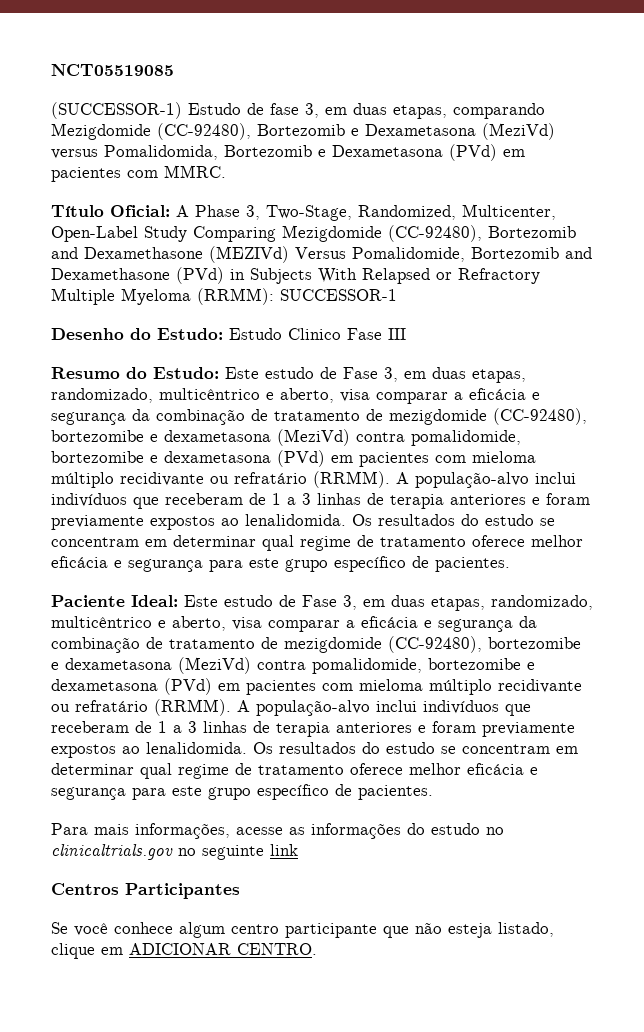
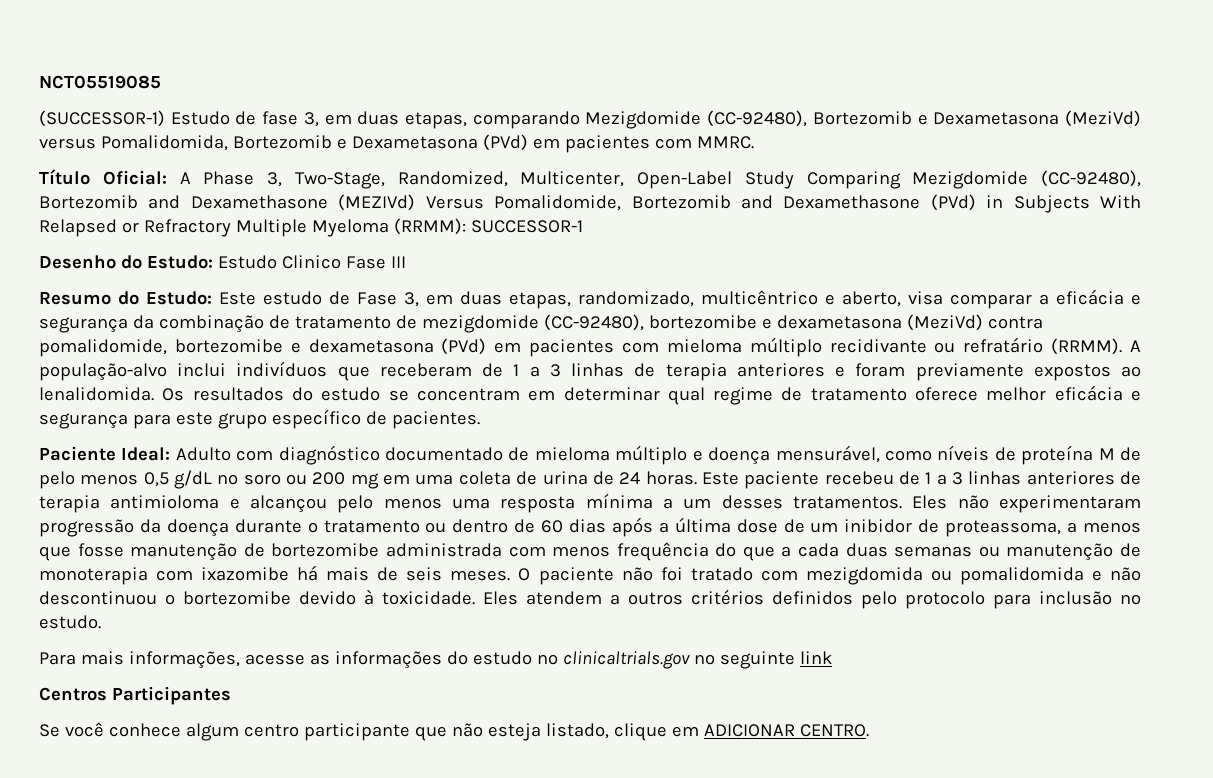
- Paciente Ideal: Este estudo de Fase 3, em duas etapas, randomizado, multicêntrico e aberto, visa comparar a eficácia e segurança da combinação de tratamento de mezigdomide (CC-92480), bortezomibe e dexametasona (MeziVd) contra pomalidomide, bortezomibe e dexametasona (PVd) em pacientes com mieloma múltiplo recidivante ou refratário (RRMM). A população-alvo inclui indivíduos que receberam de 1 a 3 linhas de terapia anteriores e foram previamente expostos ao lenalidomida. Os resultados do estudo se concentram em determinar qual regime de tratamento oferece melhor eficácia e segurança para este grupo específico de pacientes.
+ Paciente Ideal: Adulto com diagnóstico documentado de mieloma múltiplo e doença mensurável, como níveis de proteína M de pelo menos 0,5 g/dL no soro ou 200 mg em uma coleta de urina de 24 horas. Este paciente recebeu de 1 a 3 linhas anteriores de terapia antimioloma e alcançou pelo menos uma resposta mínima a um desses tratamentos. Eles não experimentaram progressão da doença durante o tratamento ou dentro de 60 dias após a última dose de um inibidor de proteassoma, a menos que fosse manutenção de bortezomibe administrada com menos frequência do que a cada duas semanas ou manutenção de monoterapia com ixazomibe há mais de seis meses. O paciente não foi tratado com mezigdomida ou pomalidomida e não descontinuou o bortezomibe devido à toxicidade. Eles atendem a outros critérios definidos pelo protocolo para inclusão no estudo.

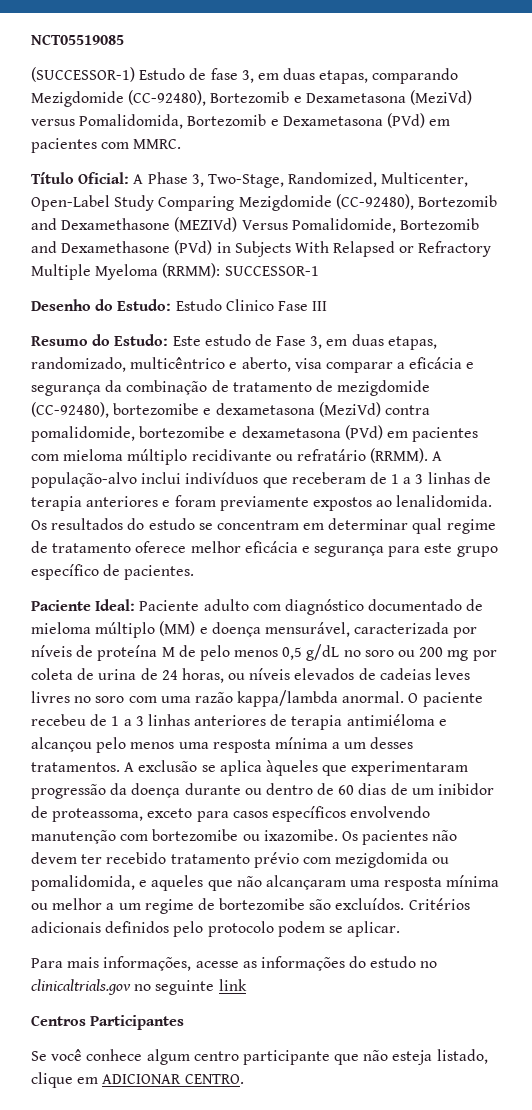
- Paciente Ideal: Adulto com diagnóstico documentado de mieloma múltiplo e doença mensurável, como níveis de proteína M de pelo menos 0,5 g/dL no soro ou 200 mg em uma coleta de urina de 24 horas. Este paciente recebeu de 1 a 3 linhas anteriores de terapia antimioloma e alcançou pelo menos uma resposta mínima a um desses tratamentos.
+ Paciente Ideal: Paciente adulto com diagnóstico documentado de mieloma múltiplo (MM) e doença mensurável, caracterizada por níveis de proteína M de pelo menos 0,5 g/dL no soro ou 200 mg por coleta de urina de 24 horas, ou níveis elevados de cadeias leves livres no soro com uma razão kappa/lambda anormal. O paciente recebeu de 1 a 3 linhas anteriores de terapia antimiéloma e alcançou pelo menos uma resposta mínima a um desses tratamentos.
- Eles não experimentaram progressão da doença durante o tratamento ou dentro de 60 dias após a última dose de um inibidor de proteassoma, a menos que fosse manutenção de bortezomibe administrada com menos frequência do que a cada duas semanas ou manutenção de monoterapia com ixazomibe há mais de seis meses. O paciente não foi tratado com mezigdomida ou pomalidomida e não descontinuou o bortezomibe devido à toxicidade. Eles atendem a outros critérios definidos pelo protocolo para inclusão no estudo.
+ A exclusão se aplica àqueles que experimentaram progressão da doença durante ou dentro de 60 dias de um inibidor de proteassoma, exceto para casos específicos envolvendo manutenção com bortezomibe ou ixazomibe. Os pacientes não devem ter recebido tratamento prévio com mezigdomida ou pomalidomida, e aqueles que não alcançaram uma resposta mínima ou melhor a um regime de bortezomibe são excluídos. Critérios adicionais definidos pelo protocolo podem se aplicar.

